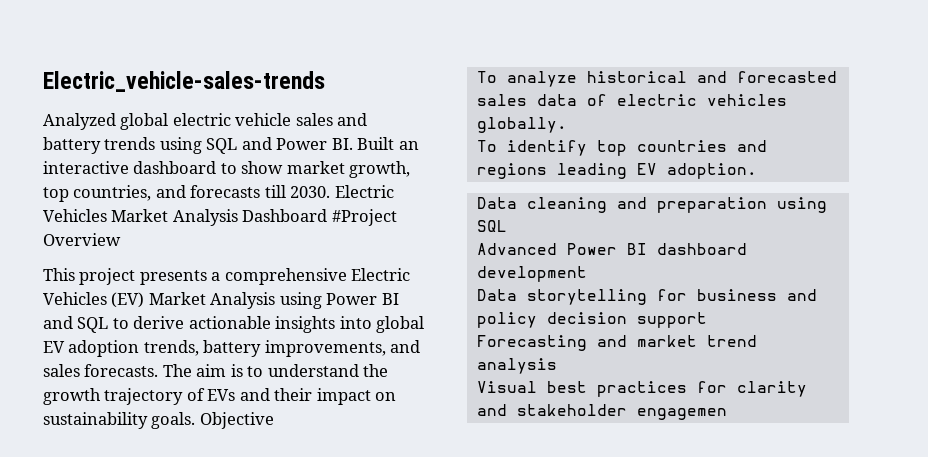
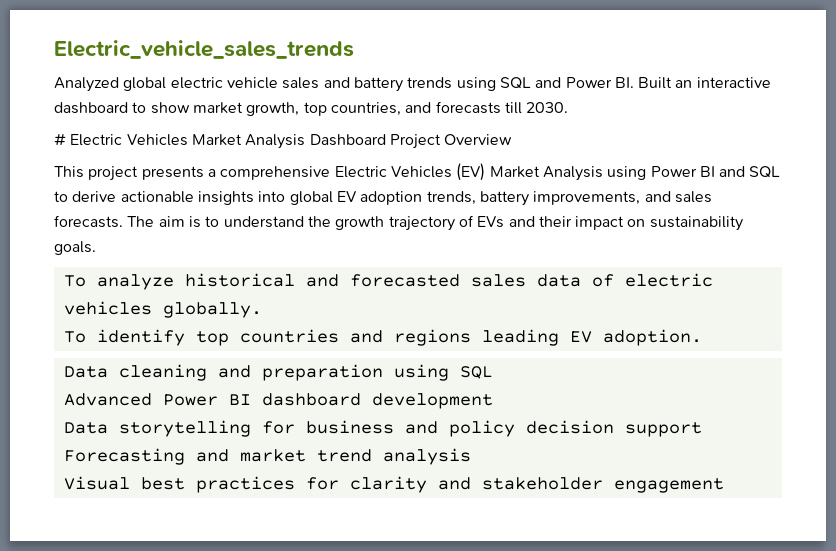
- Electric_vehicle-sales-trends
+ Electric_vehicle_sales_trends
- Analyzed global electric vehicle sales and battery trends using SQL and Power BI. Built an interactive dashboard to show market growth, top countries, and forecasts till 2030. Electric Vehicles Market Analysis Dashboard #Project Overview
+ Analyzed global electric vehicle sales and battery trends using SQL and Power BI. Built an interactive dashboard to show market growth, top countries, and forecasts till 2030.
+ # Electric Vehicles Market Analysis Dashboard Project Overview
- Objective
- Visual best practices for clarity and stakeholder engagemen
+ Visual best practices for clarity and stakeholder engagement

